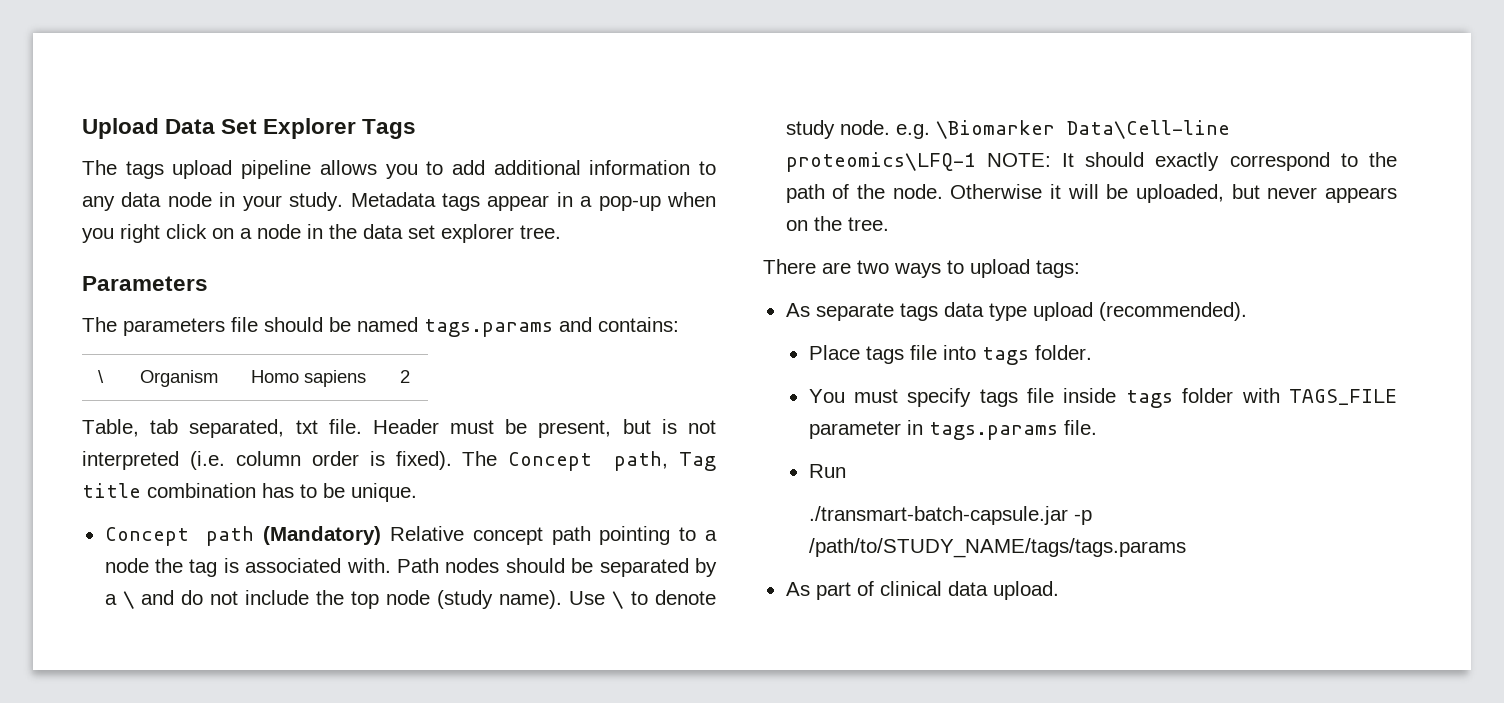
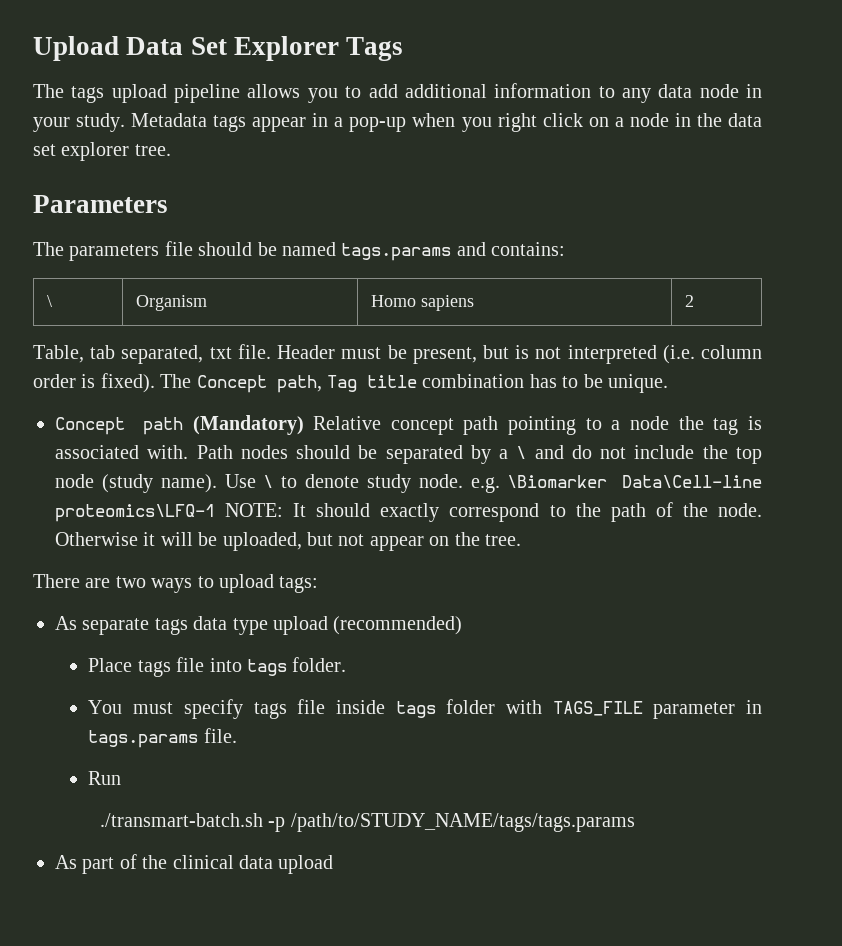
- Otherwise it will be uploaded, but never appears on the tree.
+ Otherwise it will be uploaded, but not appear on the tree.
- As separate tags data type upload (recommended).
+ As separate tags data type upload (recommended)
- ./transmart-batch-capsule.jar -p /path/to/STUDY_NAME/tags/tags.params
+ ./transmart-batch.sh -p /path/to/STUDY_NAME/tags/tags.params
- As part of clinical data upload.
+ As part of the clinical data upload

